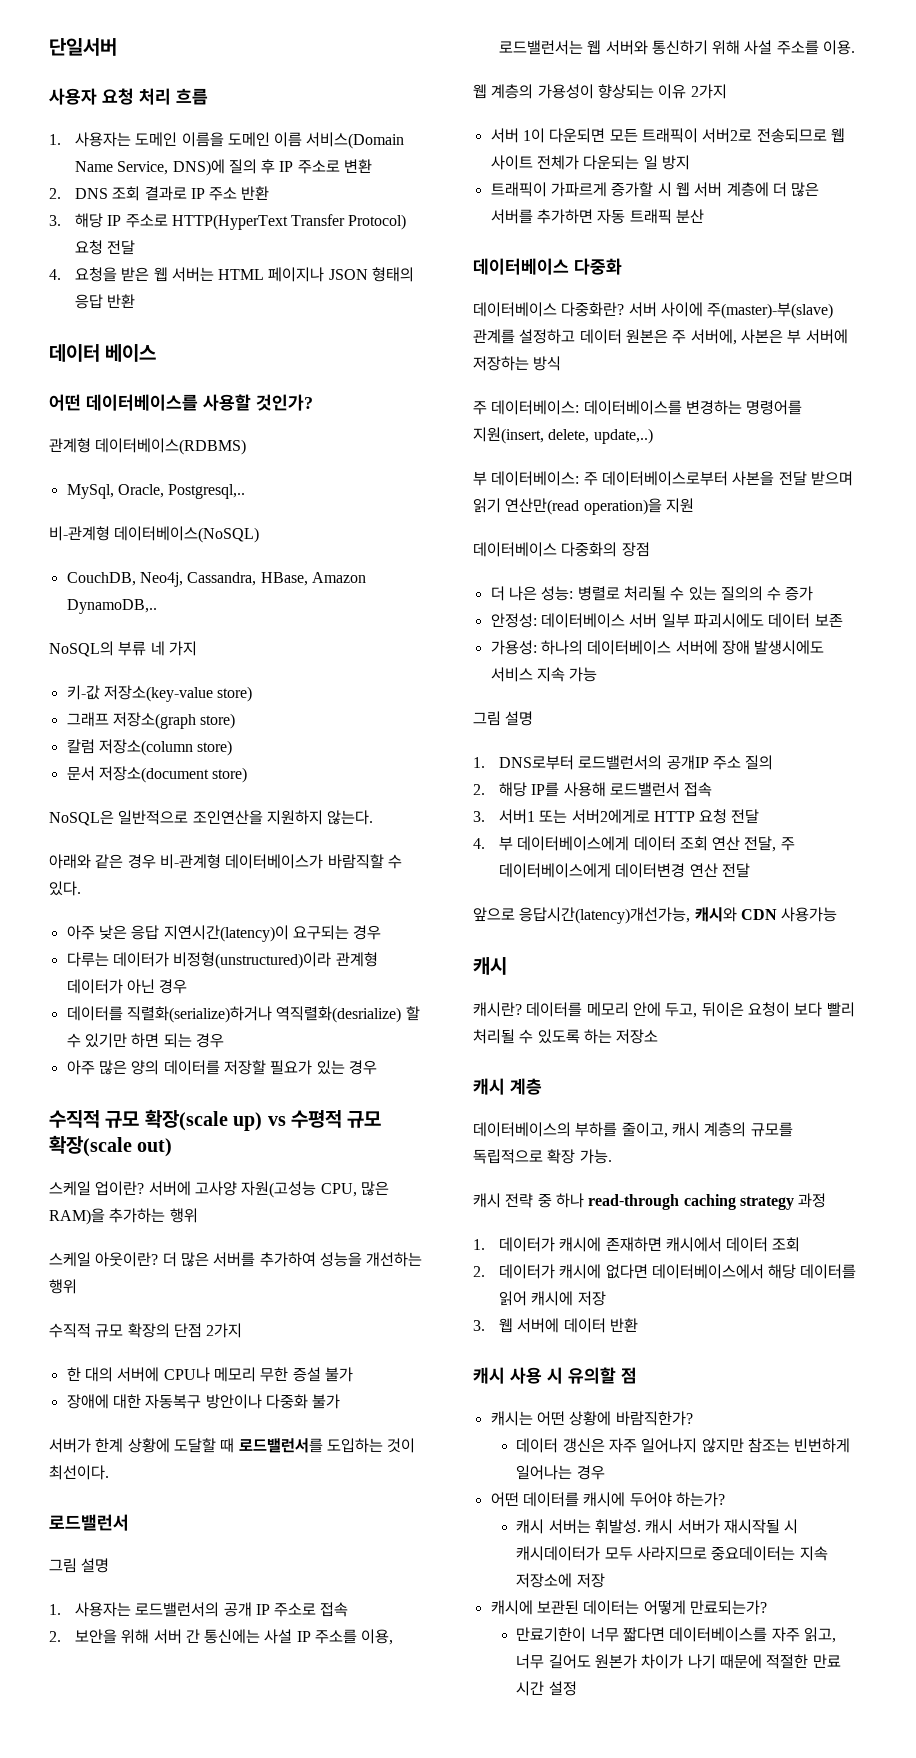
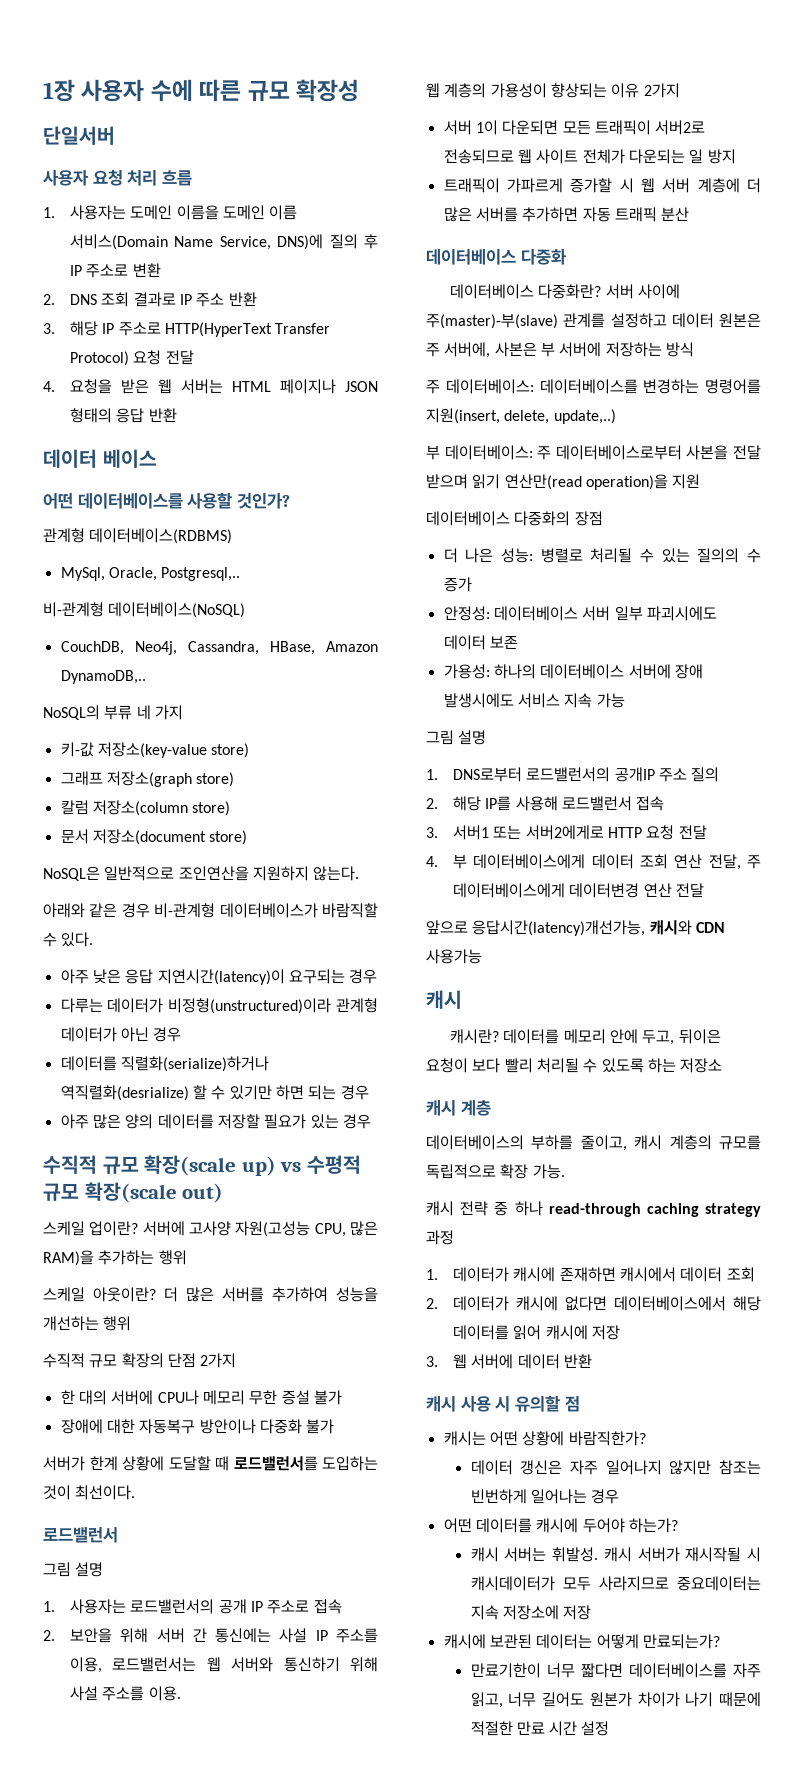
+ 1장 사용자 수에 따른 규모 확장성

